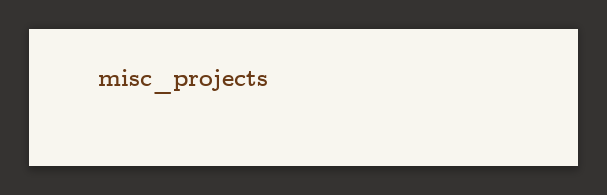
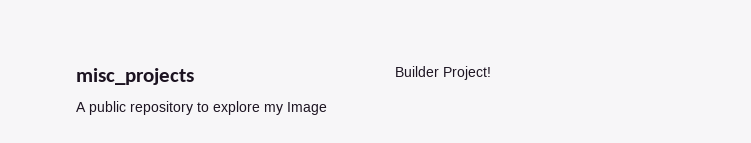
+ A public repository to explore my Image Builder Project!

